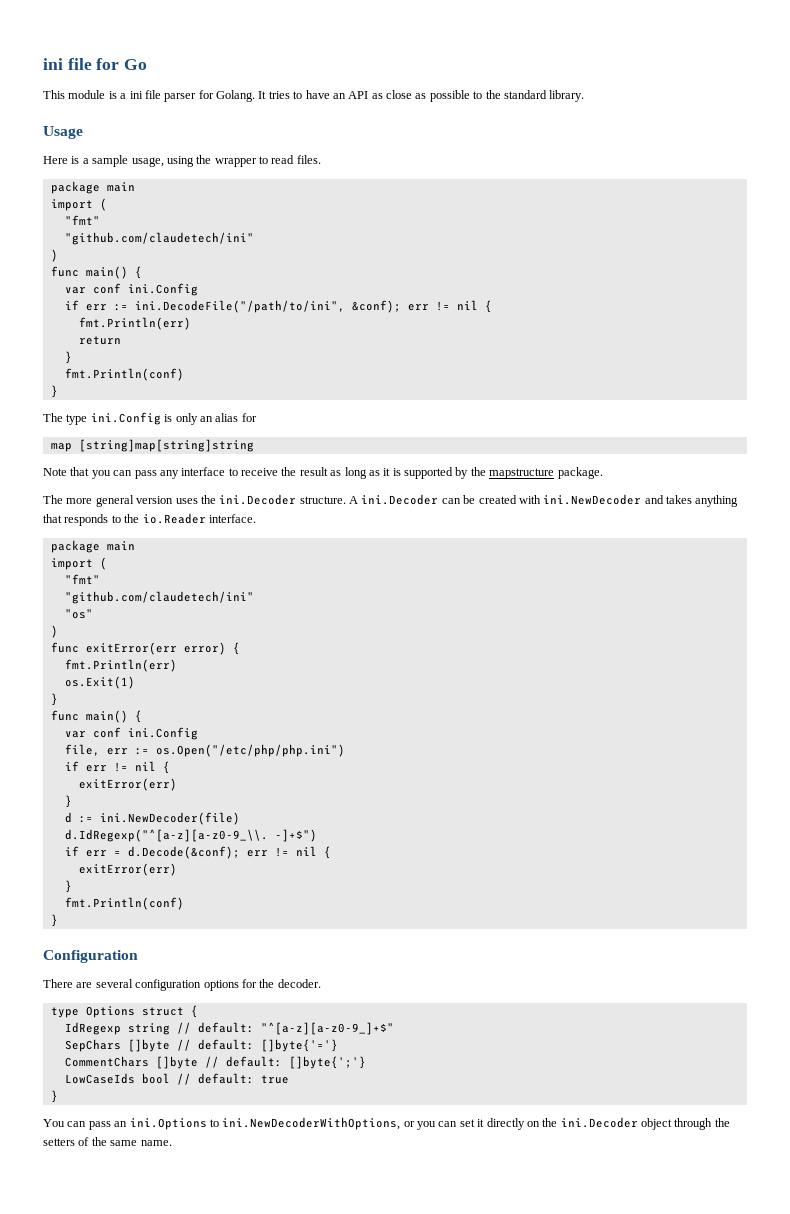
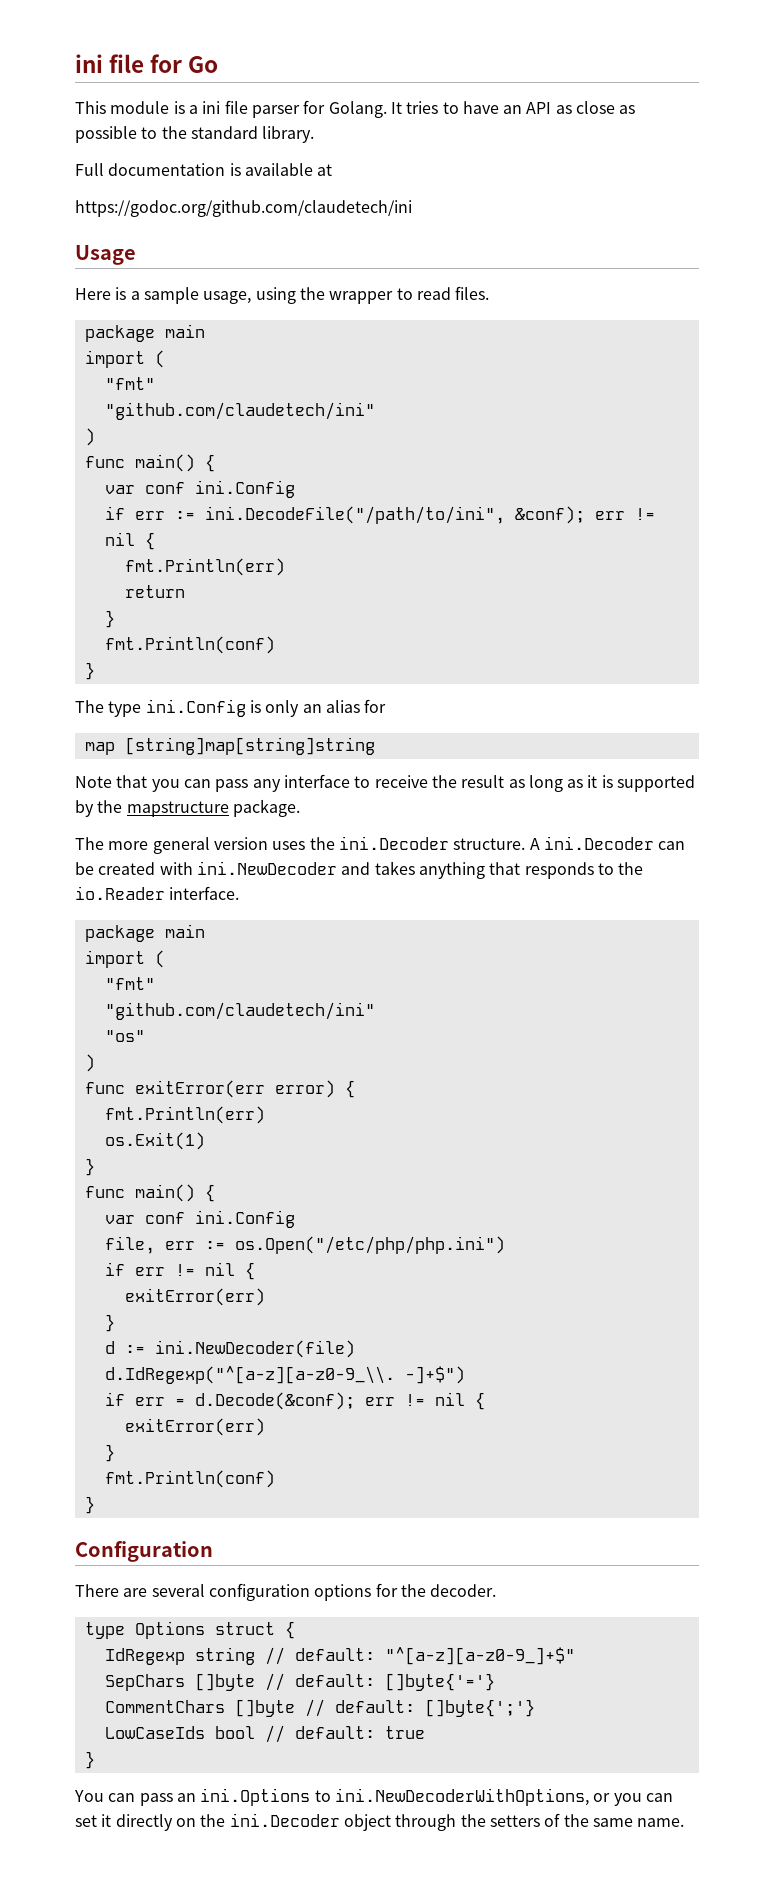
+ Full documentation is available at
+ https://godoc.org/github.com/claudetech/ini

